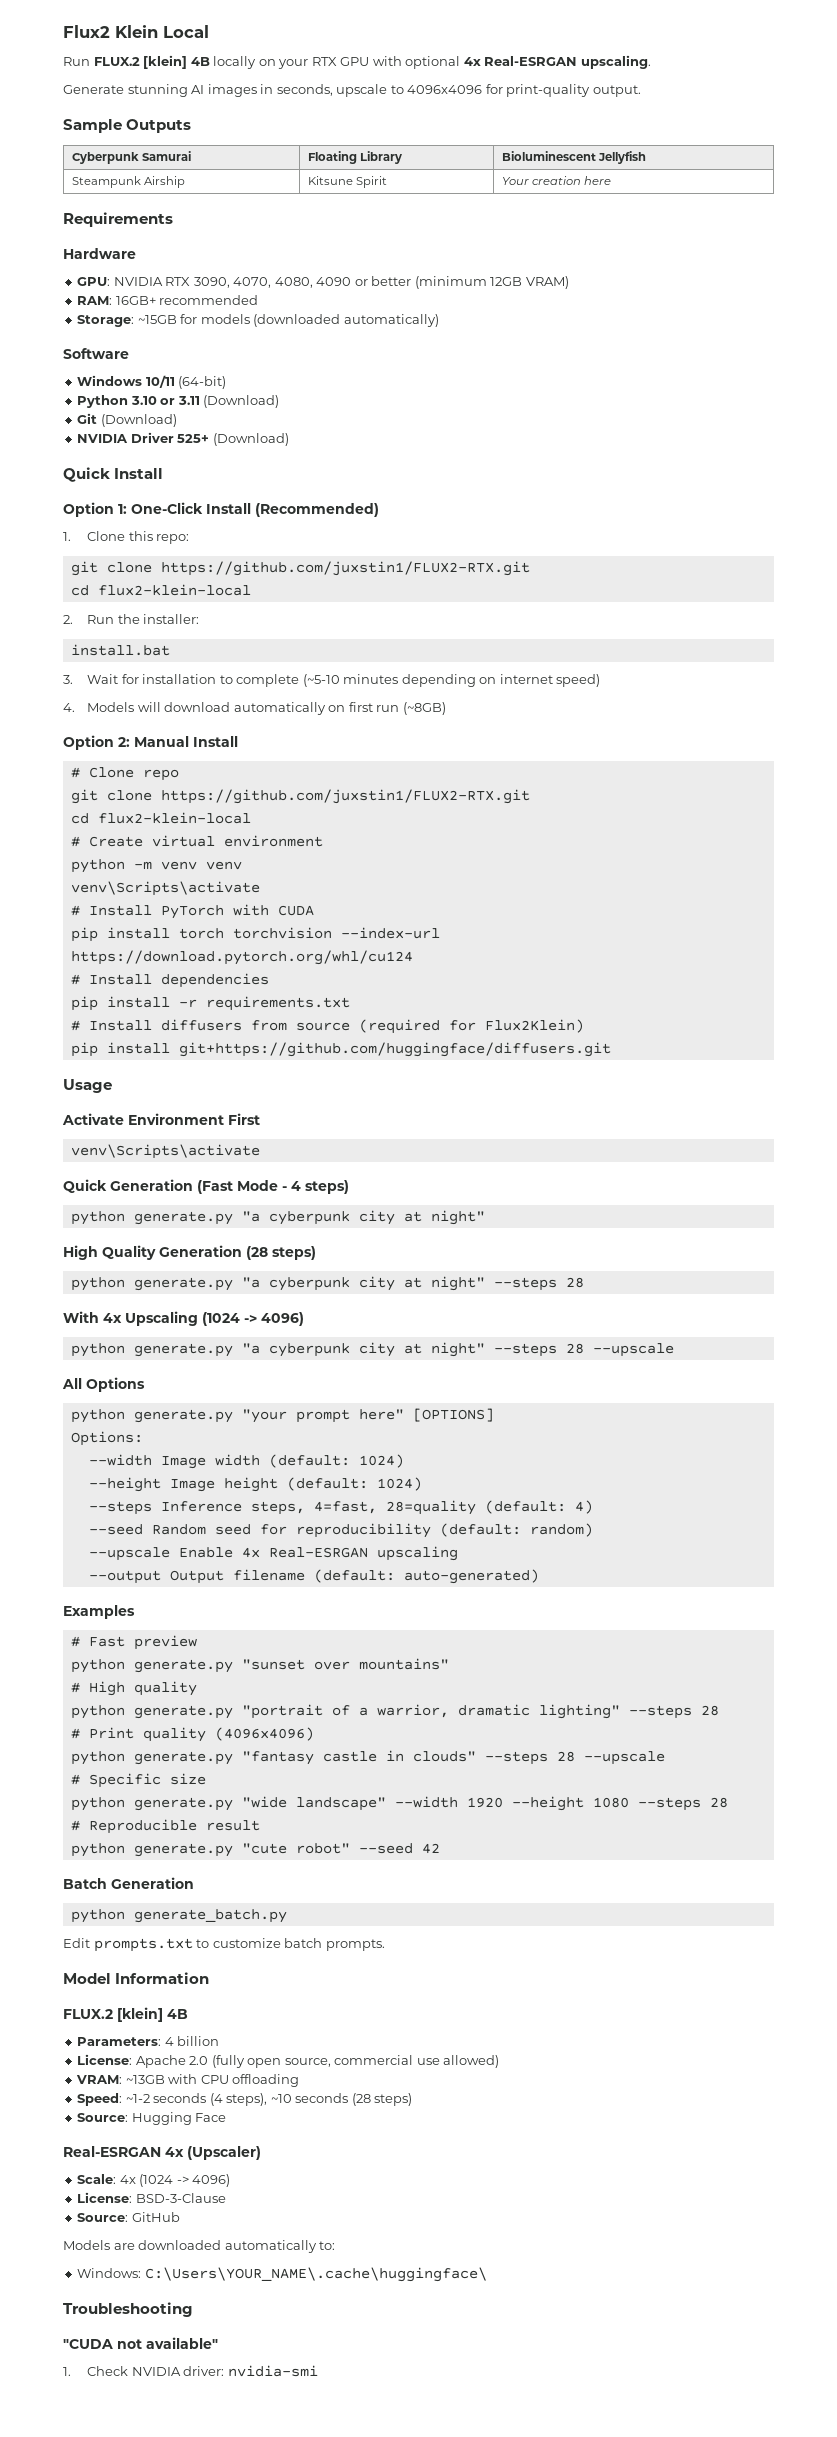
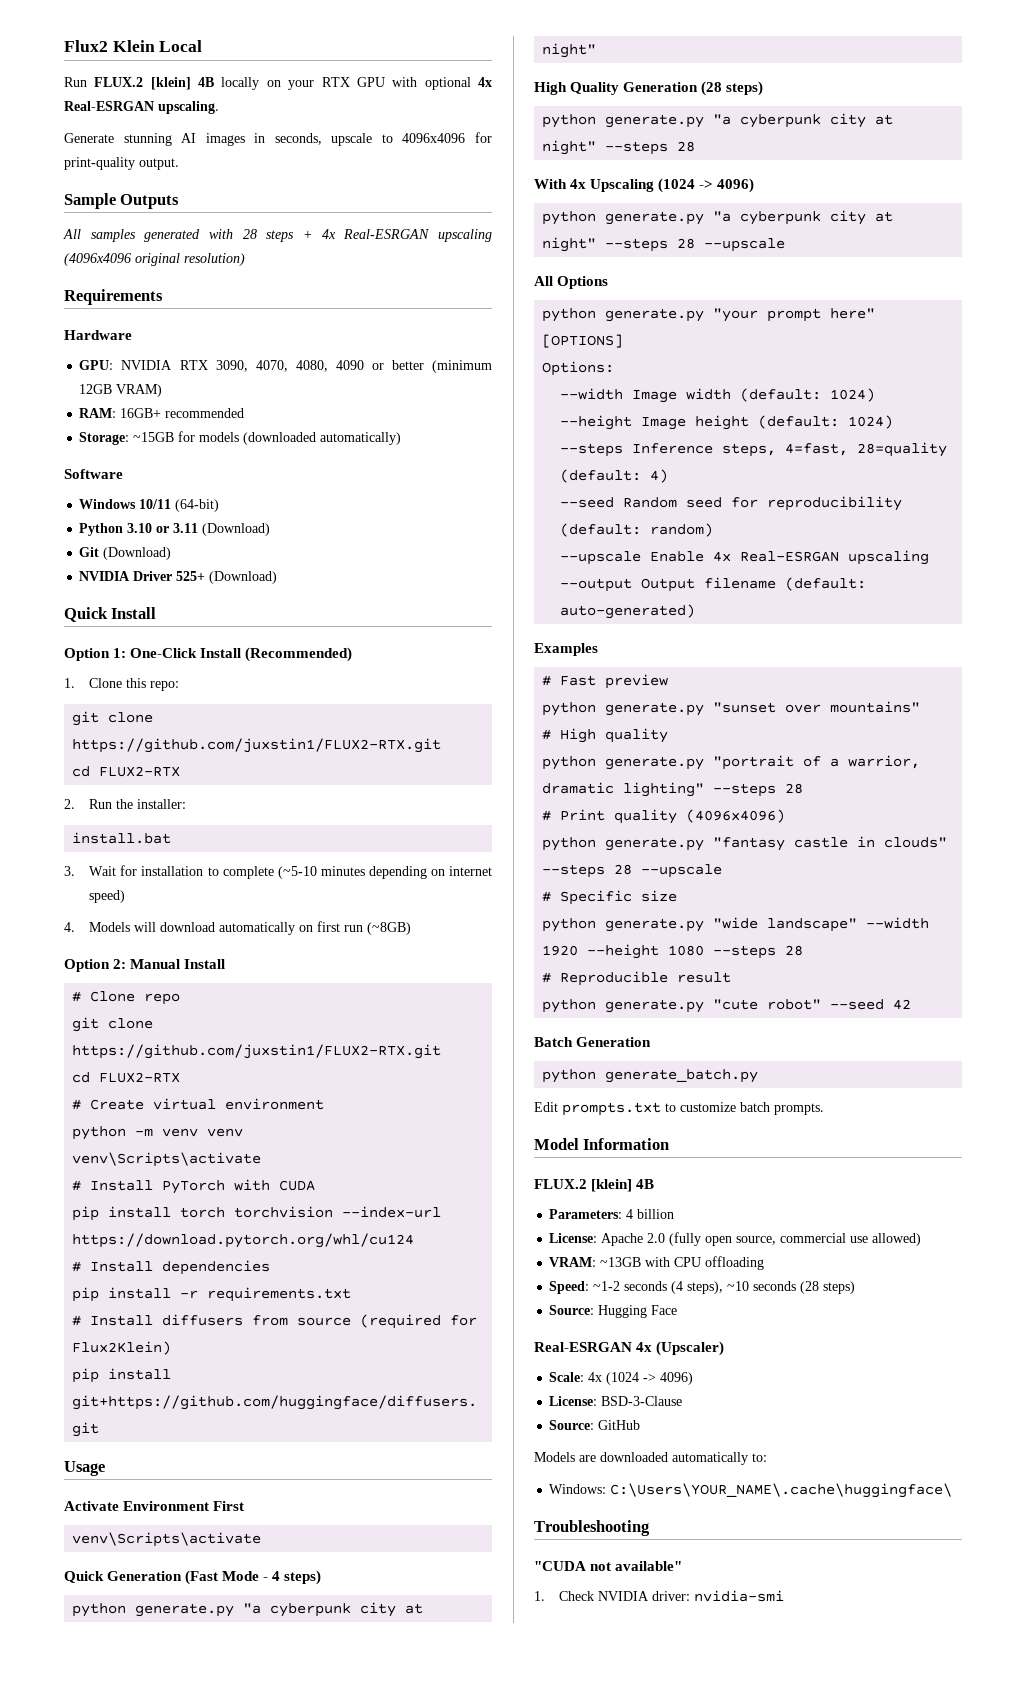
- Cyberpunk Samurai | Floating Library | Bioluminescent Jellyfish
- Steampunk Airship | Kitsune Spirit | Your creation here
+ All samples generated with 28 steps + 4x Real-ESRGAN upscaling (4096x4096 original resolution)
  1. Clone this repo:
  git clone https://github.com/juxstin1/FLUX2-RTX.git
- cd flux2-klein-local
+ cd FLUX2-RTX
  # Clone repo
  git clone https://github.com/juxstin1/FLUX2-RTX.git
- cd flux2-klein-local
+ cd FLUX2-RTX

